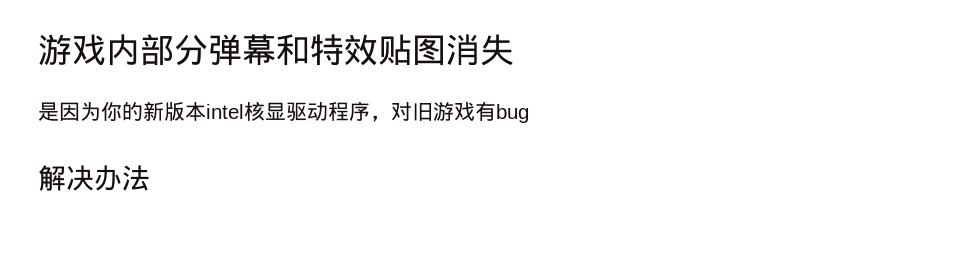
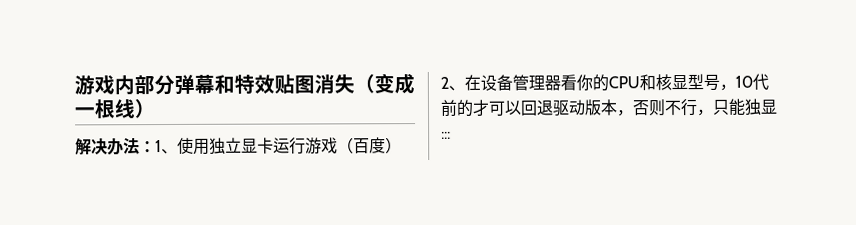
- 游戏内部分弹幕和特效贴图消失
- 是因为你的新版本intel核显驱动程序，对旧游戏有bug
- 解决办法
+ 游戏内部分弹幕和特效贴图消失（变成一根线）
+ 解决办法：1、使用独立显卡运行游戏（百度）2、在设备管理器看你的CPU和核显型号，10代前的才可以回退驱动版本，否则不行，只能独显:::

